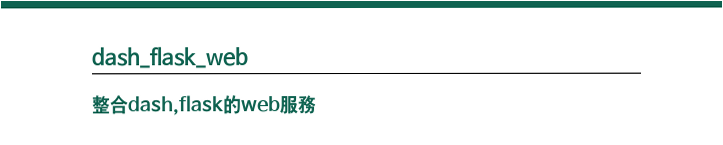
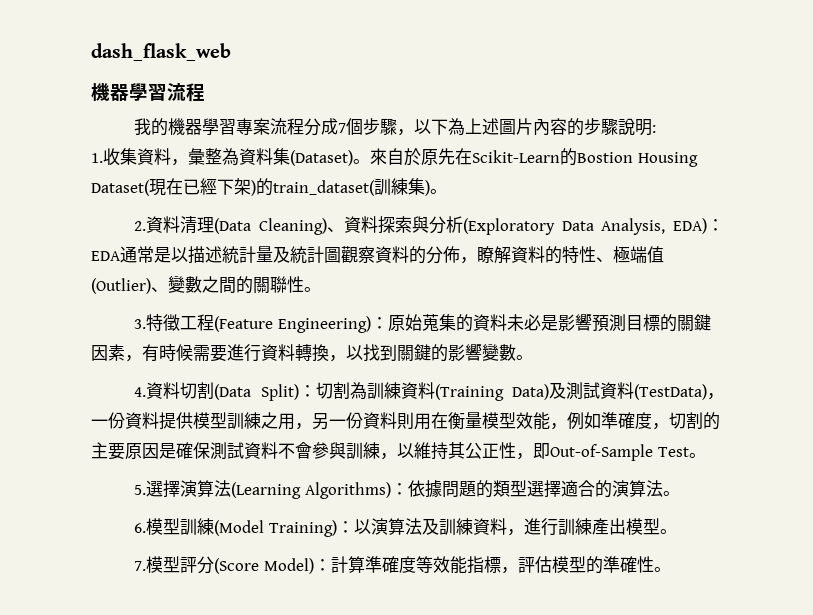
- 整合dash,flask的web服務
+ 機器學習流程
+ 我的機器學習專案流程分成7個步驟，以下為上述圖片內容的步驟說明:
+ 1.收集資料，彙整為資料集(Dataset)。來自於原先在Scikit-Learn的Bostion Housing Dataset(現在已經下架)的train_dataset(訓練集)。
+ 2.資料清理(Data Cleaning)、資料探索與分析(Exploratory Data Analysis, EDA)：EDA通常是以描述統計量及統計圖觀察資料的分佈，瞭解資料的特性、極端值(Outlier)、變數之間的關聯性。
+ 3.特徵工程(Feature Engineering)：原始蒐集的資料未必是影響預測目標的關鍵因素，有時候需要進行資料轉換，以找到關鍵的影響變數。
+ 4.資料切割(Data Split)：切割為訓練資料(Training Data)及測試資料(TestData)，一份資料提供模型訓練之用，另一份資料則用在衡量模型效能，例如準確度，切割的主要原因是確保測試資料不會參與訓練，以維持其公正性，即Out-of-Sample Test。
+ 5.選擇演算法(Learning Algorithms)：依據問題的類型選擇適合的演算法。
+ 6.模型訓練(Model Training)：以演算法及訓練資料，進行訓練產出模型。
+ 7.模型評分(Score Model)：計算準確度等效能指標，評估模型的準確性。

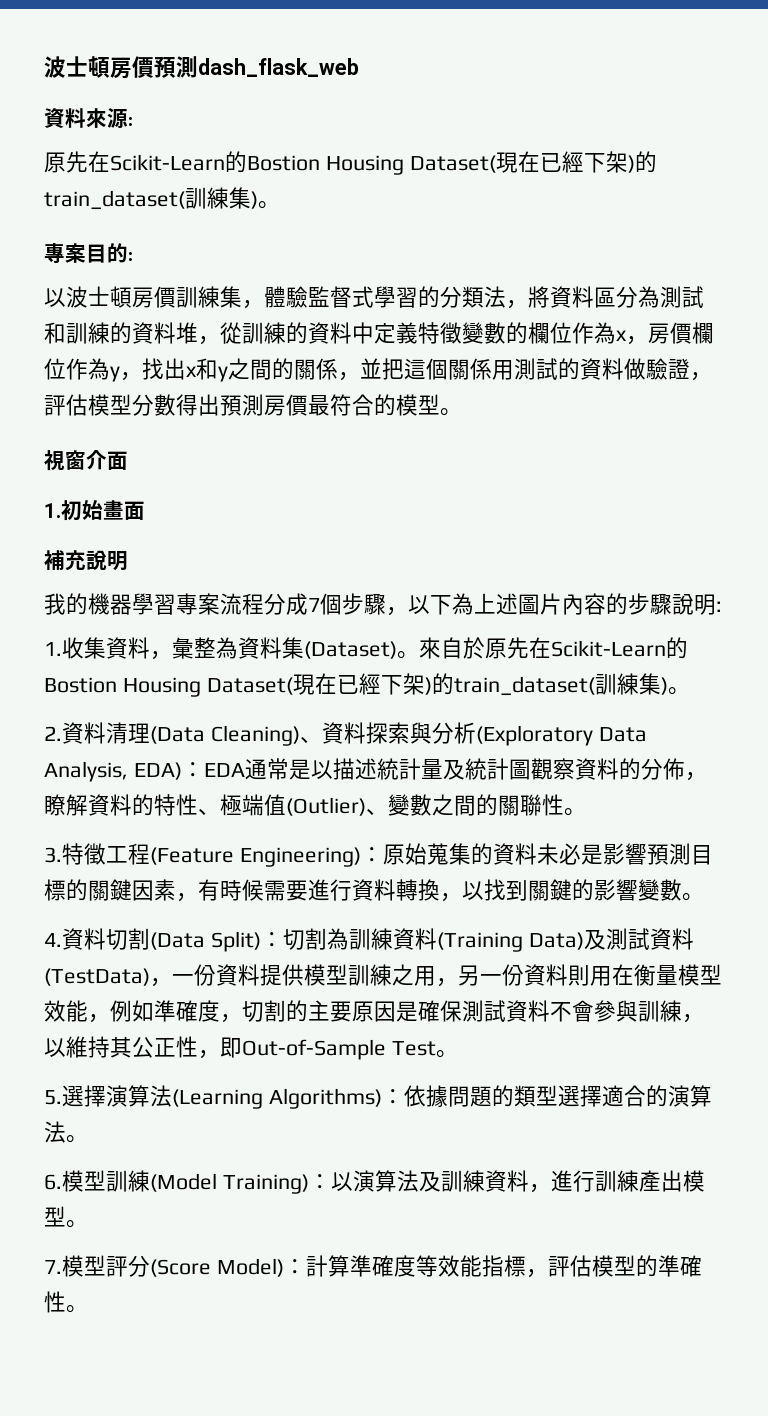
- dash_flask_web
- 機器學習流程
+ 波士頓房價預測dash_flask_web
+ 資料來源:
+ 原先在Scikit-Learn的Bostion Housing Dataset(現在已經下架)的train_dataset(訓練集)。
+ 專案目的:
+ 以波士頓房價訓練集，體驗監督式學習的分類法，將資料區分為測試和訓練的資料堆，從訓練的資料中定義特徵變數的欄位作為x，房價欄位作為y，找出x和y之間的關係，並把這個關係用測試的資料做驗證，評估模型分數得出預測房價最符合的模型。
+ 視窗介面
+ 1.初始畫面
+ 補充說明

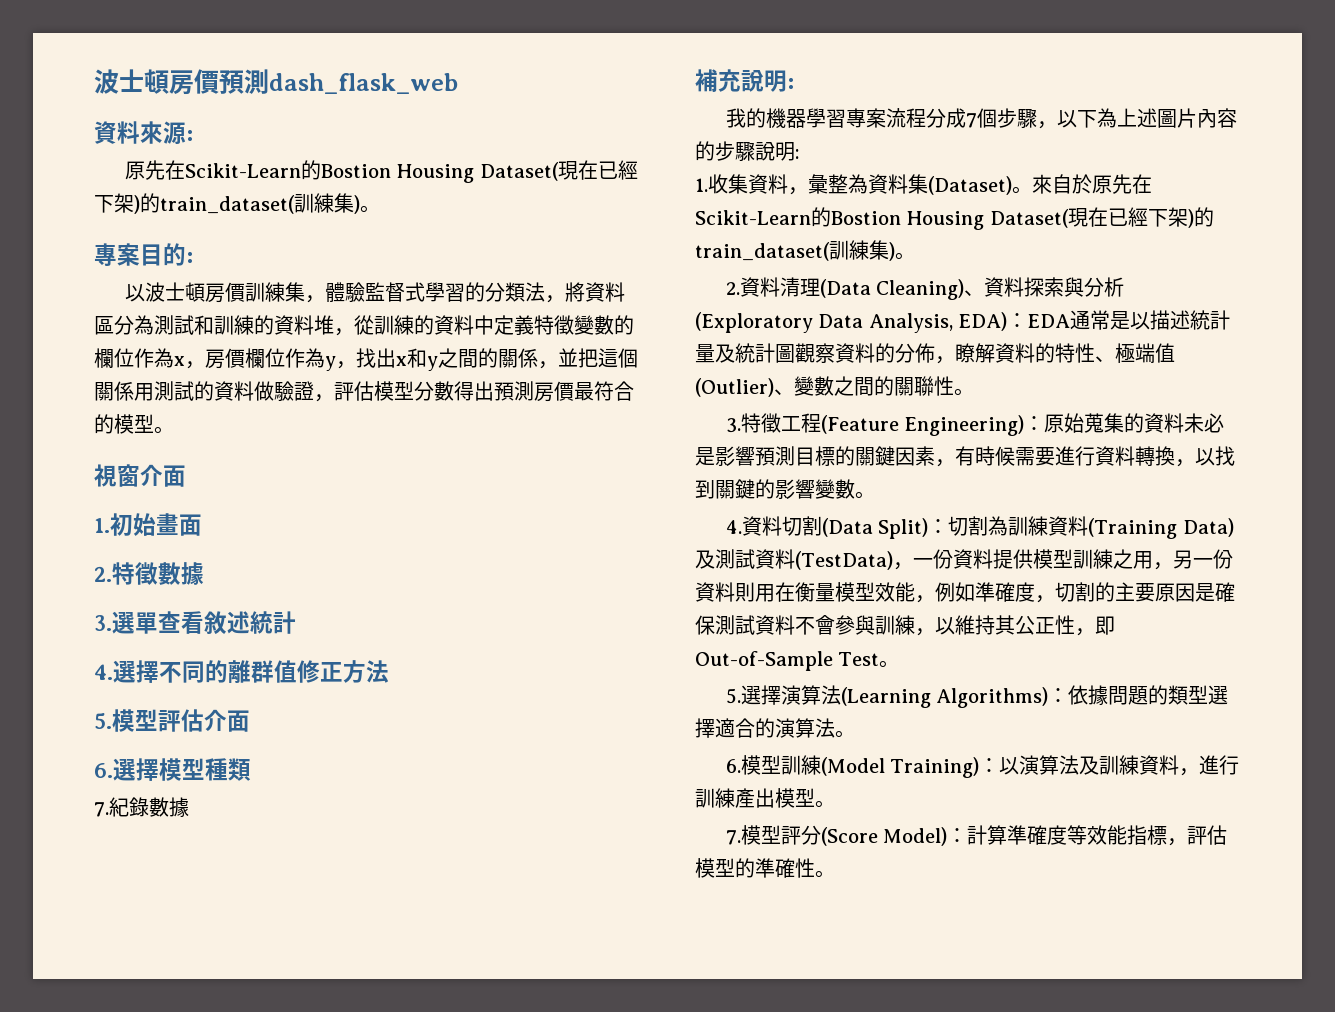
+ 2.特徵數據
+ 3.選單查看敘述統計
+ 4.選擇不同的離群值修正方法
+ 5.模型評估介面
+ 6.選擇模型種類
+ 7.紀錄數據
- 補充說明
+ 補充說明:

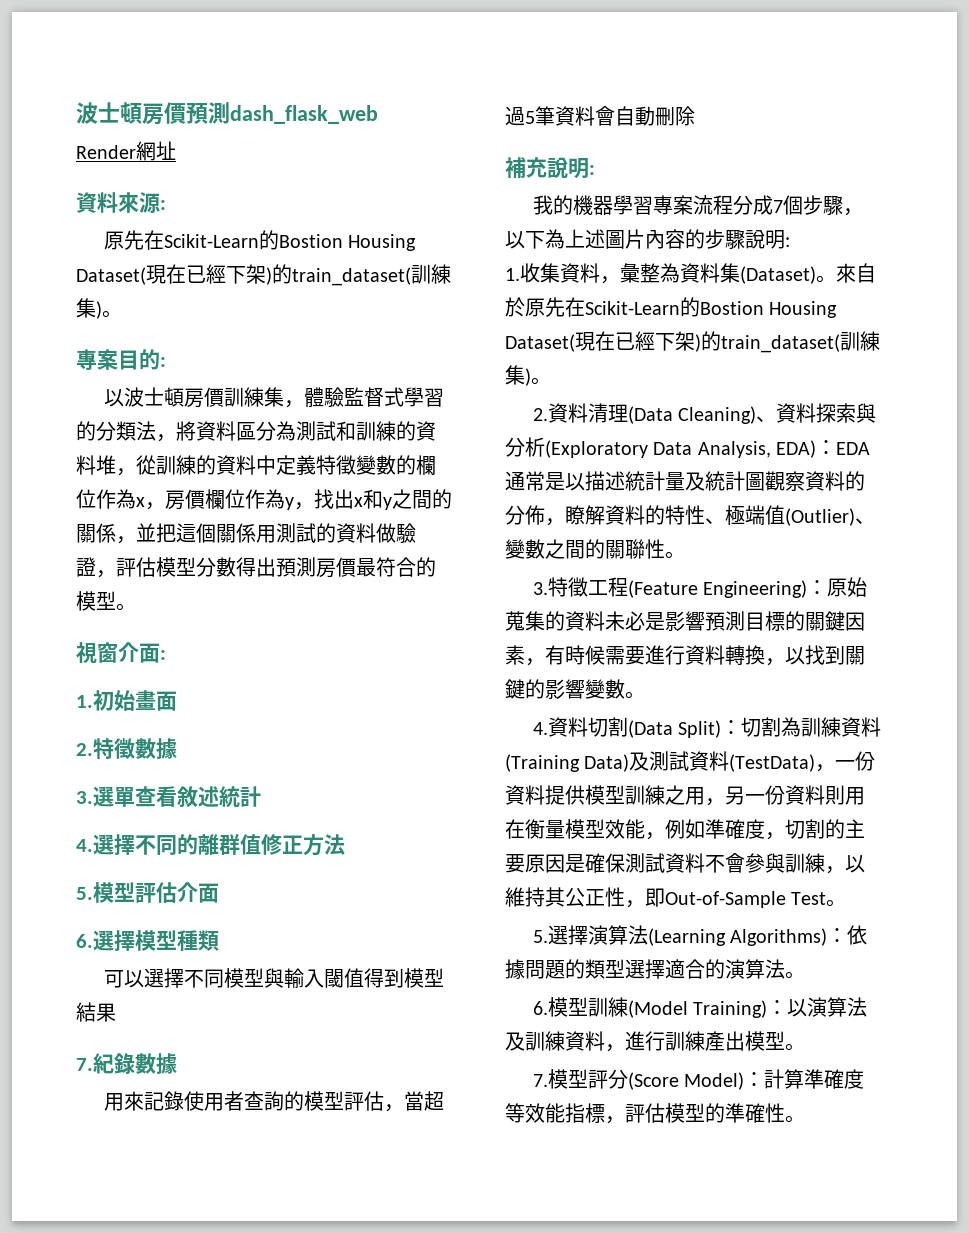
+ Render網址
- 視窗介面
+ 視窗介面:
+ 可以選擇不同模型與輸入閾值得到模型結果
  7.紀錄數據
+ 用來記錄使用者查詢的模型評估，當超過5筆資料會自動刪除

